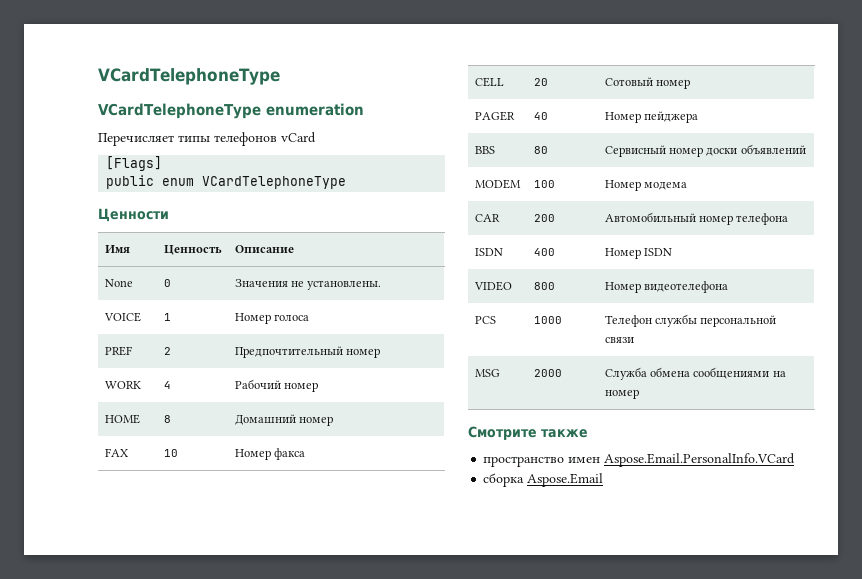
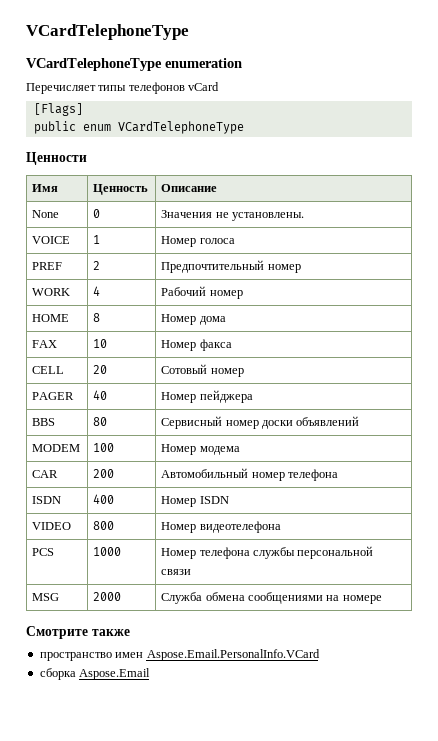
- HOME | 8 | Домашний номер
+ HOME | 8 | Номер дома
- PCS | 1000 | Телефон службы персональной связи
+ PCS | 1000 | Номер телефона службы персональной связи
- MSG | 2000 | Служба обмена сообщениями на номер
+ MSG | 2000 | Служба обмена сообщениями на номере

